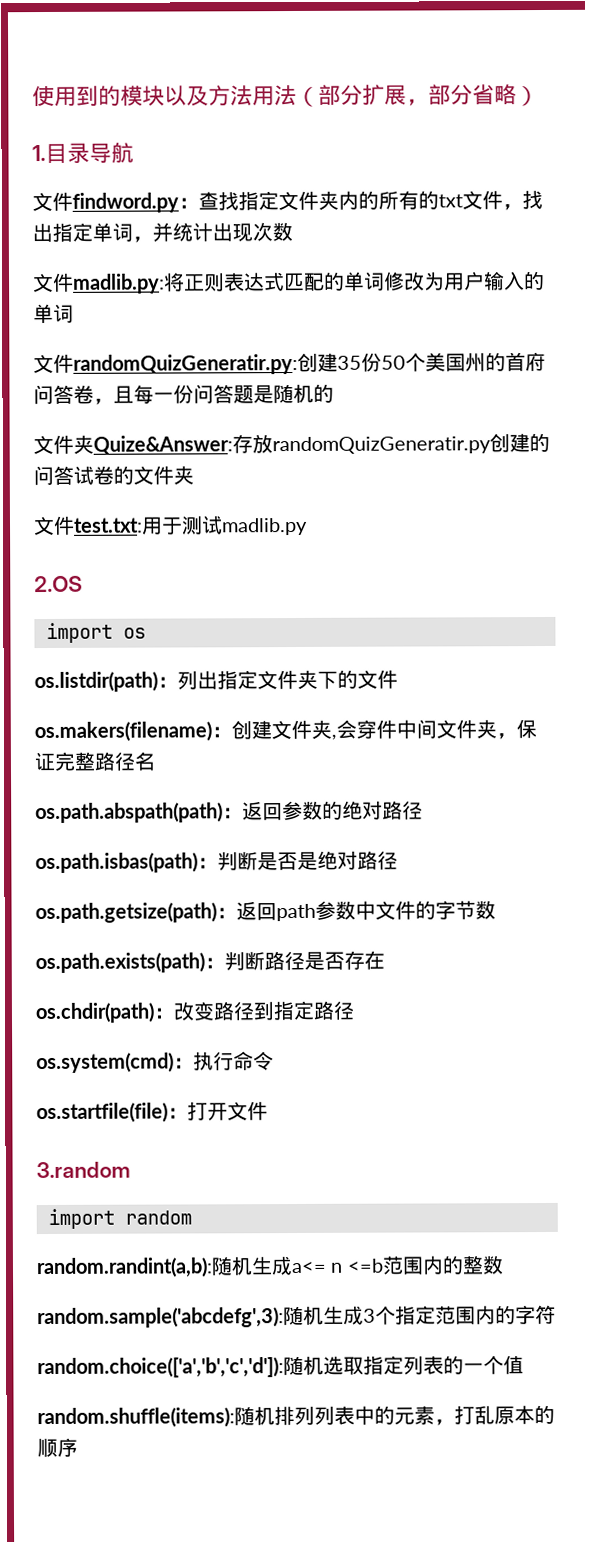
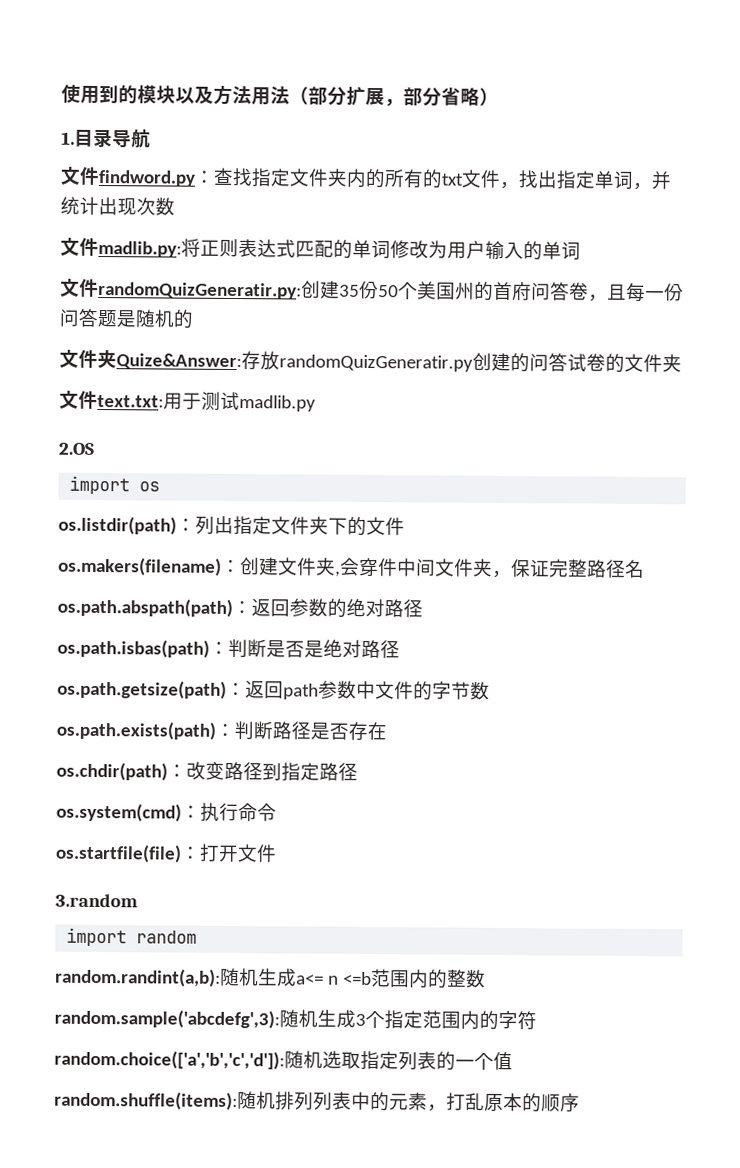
- 文件test.txt:用于测试madlib.py
+ 文件text.txt:用于测试madlib.py

